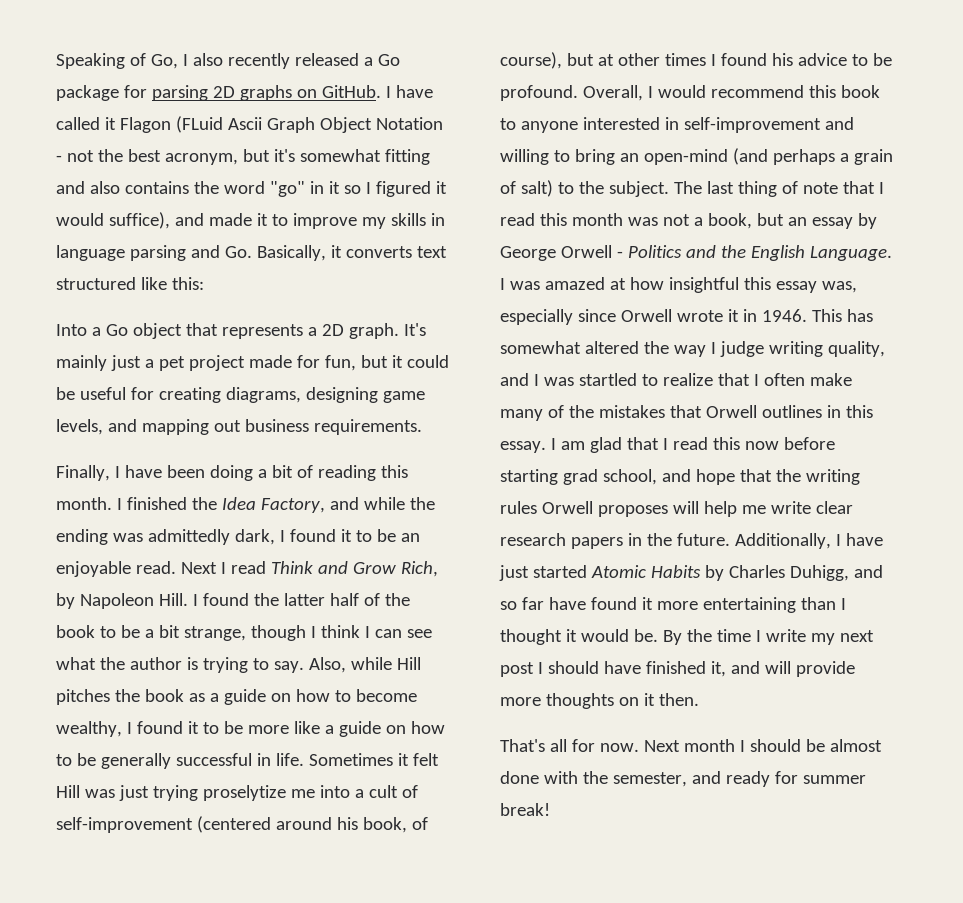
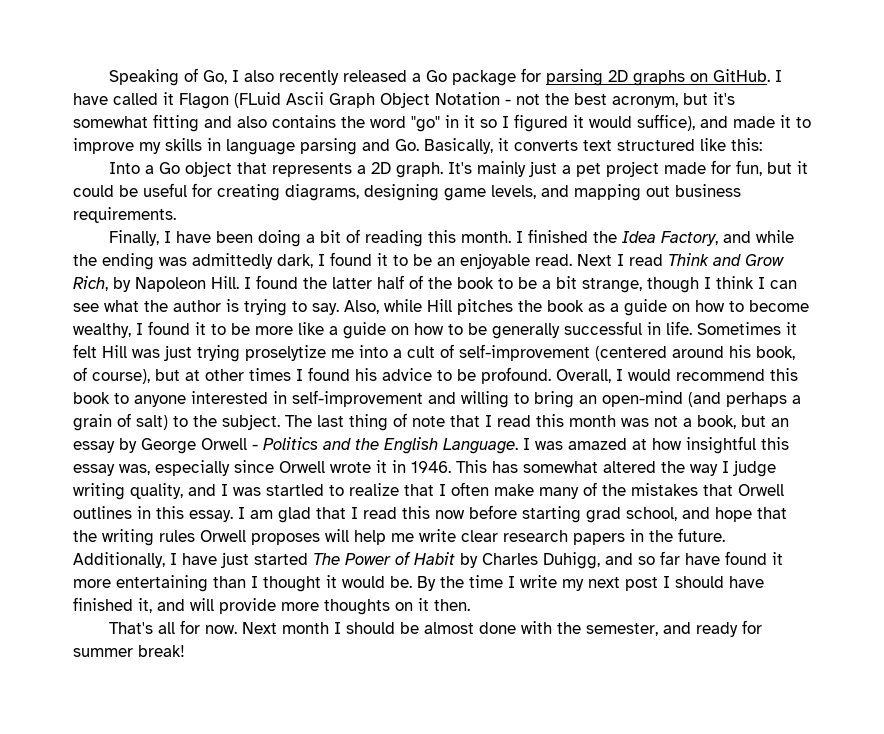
- Additionally, I have just started Atomic Habits by Charles Duhigg, and so far have found it more entertaining than I thought it would be.
+ Additionally, I have just started The Power of Habit by Charles Duhigg, and so far have found it more entertaining than I thought it would be.

